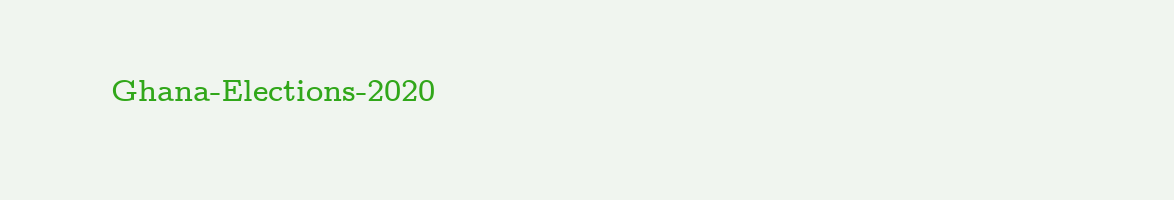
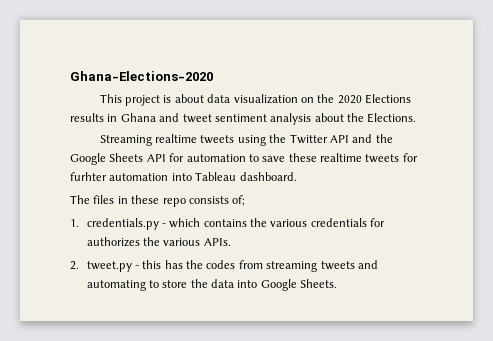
+ This project is about data visualization on the 2020 Elections results in Ghana and tweet sentiment analysis about the Elections.
+ Streaming realtime tweets using the Twitter API and the Google Sheets API for automation to save these realtime tweets for furhter automation into Tableau dashboard.
+ The files in these repo consists of;
+ 1. credentials.py - which contains the various credentials for authorizes the various APIs.
+ 2. tweet.py - this has the codes from streaming tweets and automating to store the data into Google Sheets.

